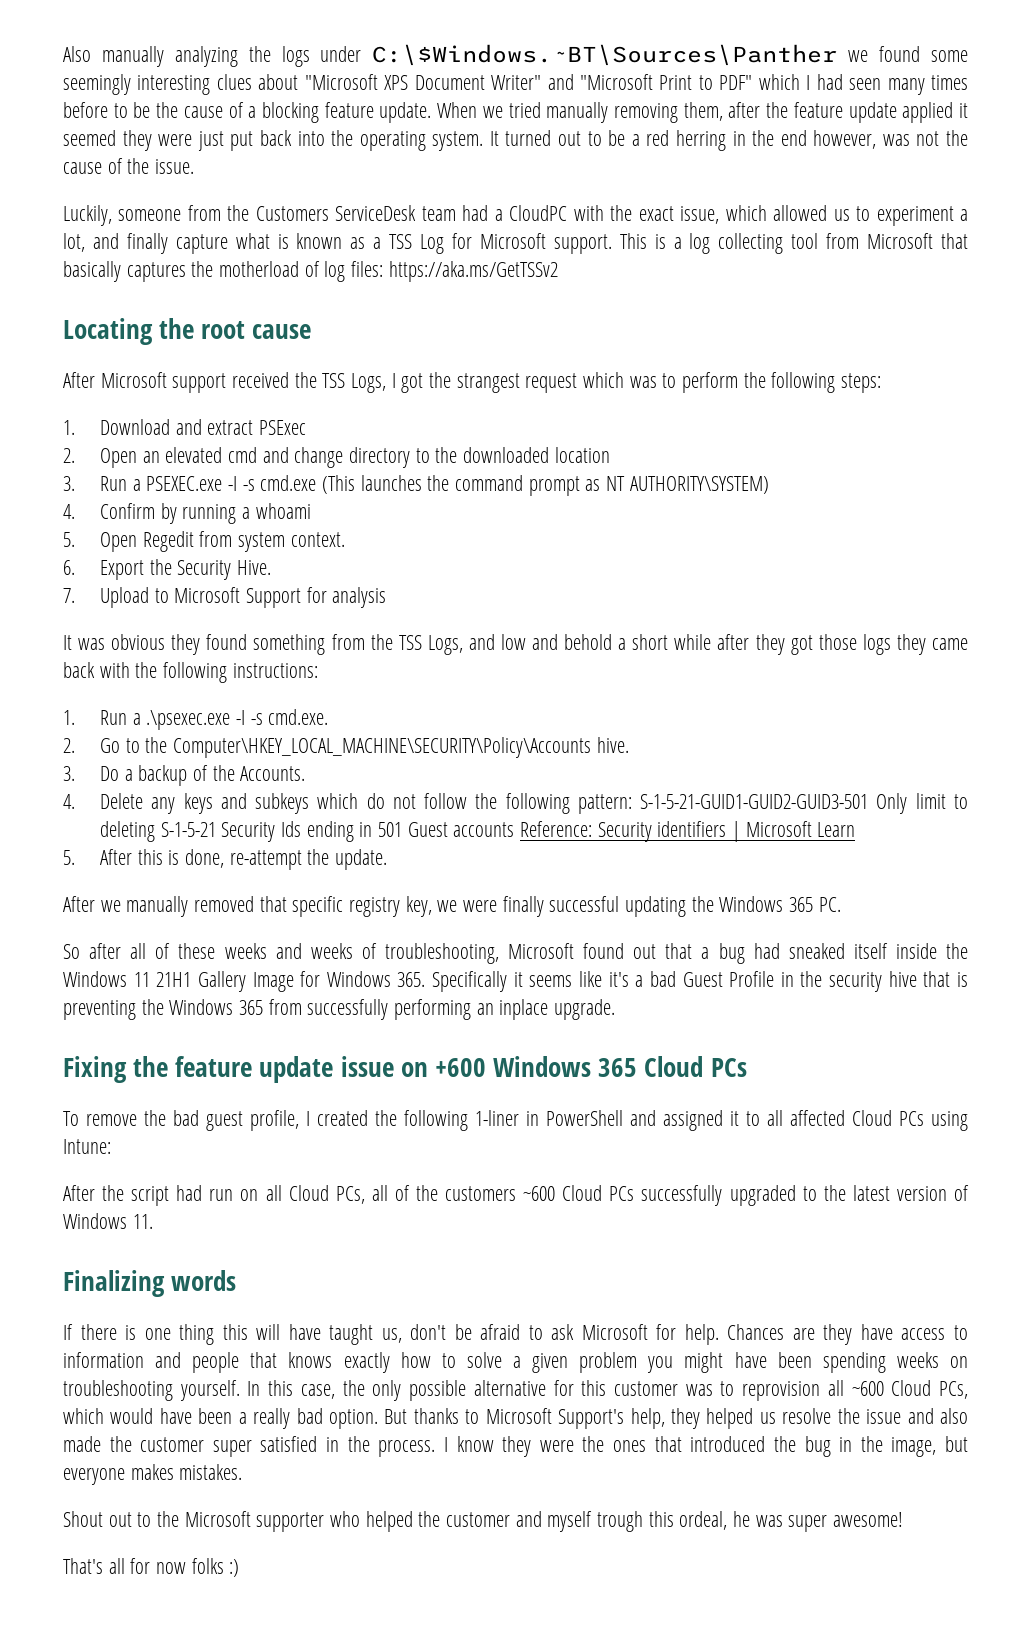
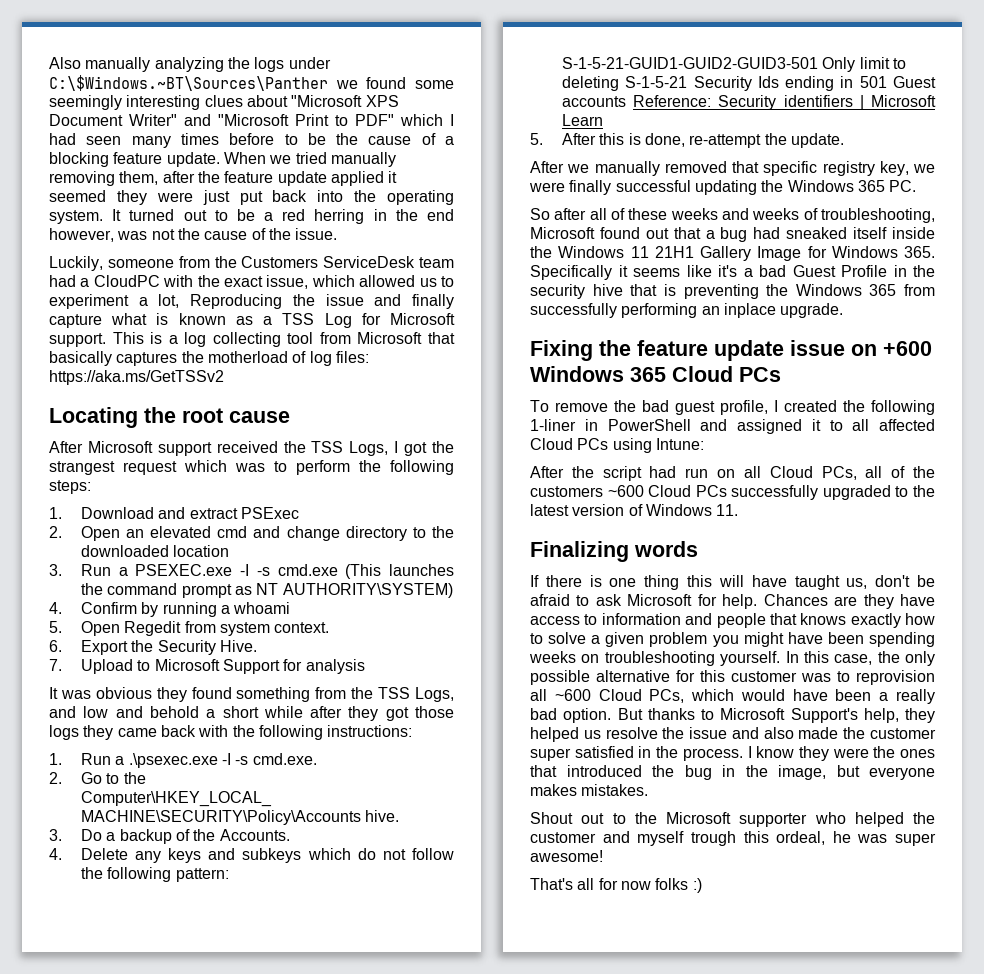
- Luckily, someone from the Customers ServiceDesk team had a CloudPC with the exact issue, which allowed us to experiment a lot, and finally capture what is known as a TSS Log for Microsoft support.
+ Luckily, someone from the Customers ServiceDesk team had a CloudPC with the exact issue, which allowed us to experiment a lot, Reproducing the issue and finally capture what is known as a TSS Log for Microsoft support.

